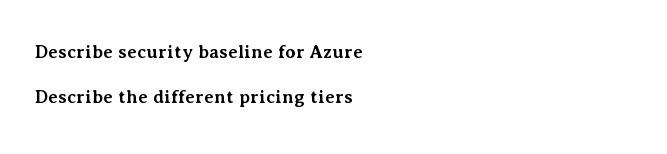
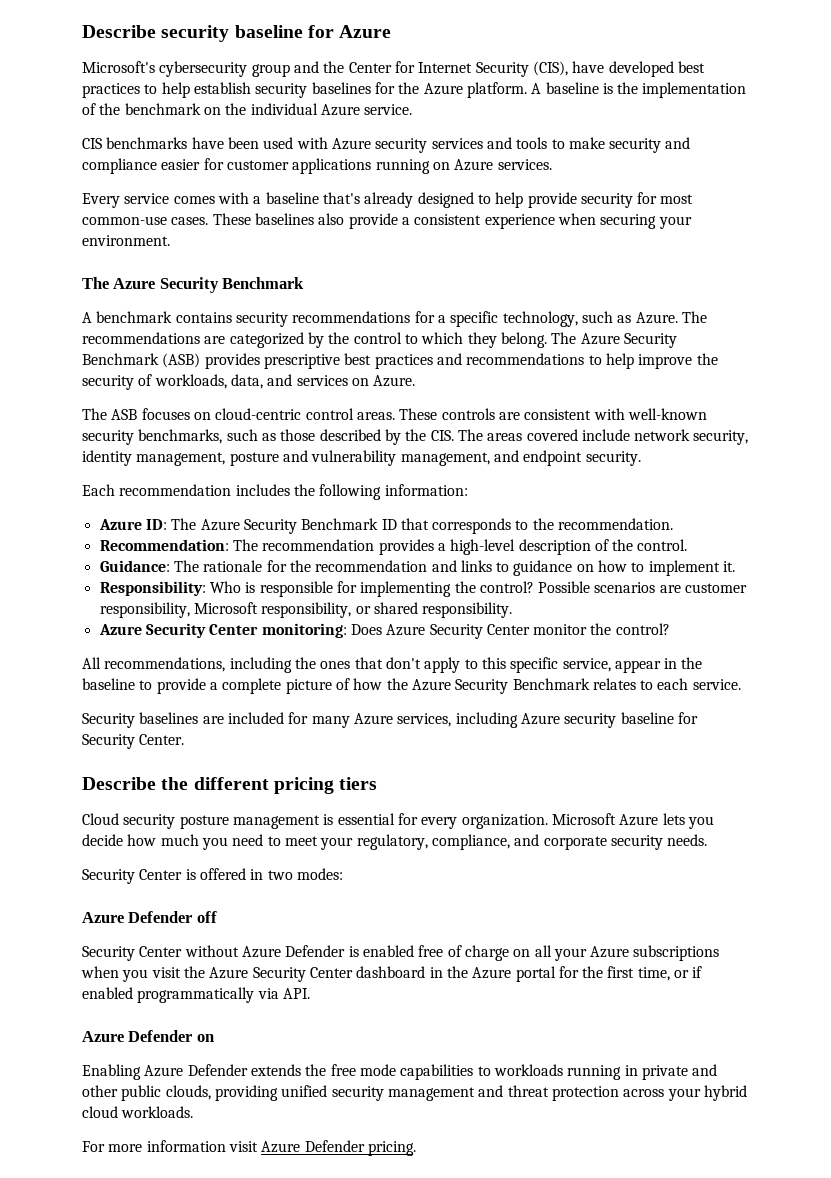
+ Microsoft's cybersecurity group and the Center for Internet Security (CIS), have developed best practices to help establish security baselines for the Azure platform. A baseline is the implementation of the benchmark on the individual Azure service.
+ CIS benchmarks have been used with Azure security services and tools to make security and compliance easier for customer applications running on Azure services.
+ Every service comes with a baseline that's already designed to help provide security for most common-use cases. These baselines also provide a consistent experience when securing your environment.
+ The Azure Security Benchmark
+ A benchmark contains security recommendations for a specific technology, such as Azure. The recommendations are categorized by the control to which they belong. The Azure Security Benchmark (ASB) provides prescriptive best practices and recommendations to help improve the security of workloads, data, and services on Azure.
+ The ASB focuses on cloud-centric control areas. These controls are consistent with well-known security benchmarks, such as those described by the CIS. The areas covered include network security, identity management, posture and vulnerability management, and endpoint security.
+ Each recommendation includes the following information:
+ Azure ID: The Azure Security Benchmark ID that corresponds to the recommendation.
+ Recommendation: The recommendation provides a high-level description of the control.
+ Guidance: The rationale for the recommendation and links to guidance on how to implement it.
+ Responsibility: Who is responsible for implementing the control? Possible scenarios are customer responsibility, Microsoft responsibility, or shared responsibility.
+ Azure Security Center monitoring: Does Azure Security Center monitor the control?
+ All recommendations, including the ones that don't apply to this specific service, appear in the baseline to provide a complete picture of how the Azure Security Benchmark relates to each service.
+ Security baselines are included for many Azure services, including Azure security baseline for Security Center.
+ Cloud security posture management is essential for every organization. Microsoft Azure lets you decide how much you need to meet your regulatory, compliance, and corporate security needs.
+ Security Center is offered in two modes:
+ Azure Defender off
+ Security Center without Azure Defender is enabled free of charge on all your Azure subscriptions when you visit the Azure Security Center dashboard in the Azure portal for the first time, or if enabled programmatically via API.
+ Azure Defender on
+ Enabling Azure Defender extends the free mode capabilities to workloads running in private and other public clouds, providing unified security management and threat protection across your hybrid cloud workloads.
+ For more information visit Azure Defender pricing.

